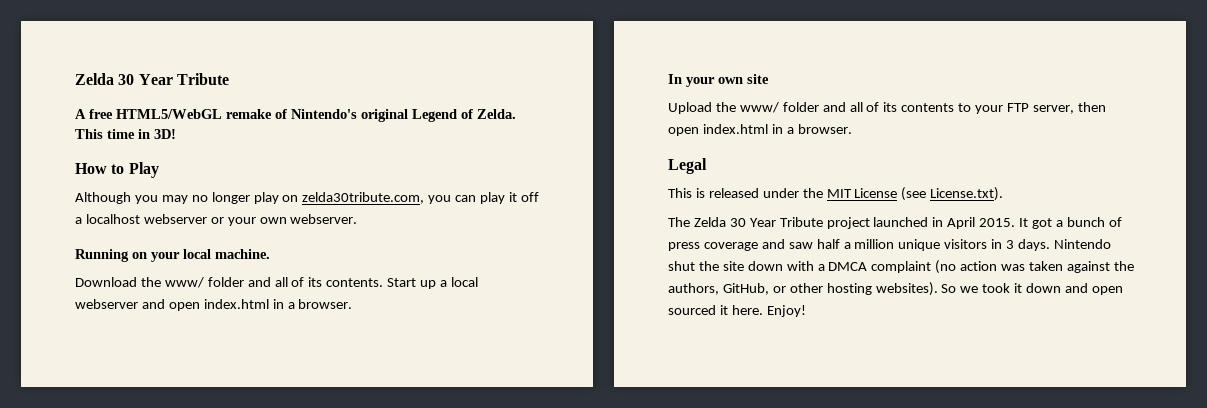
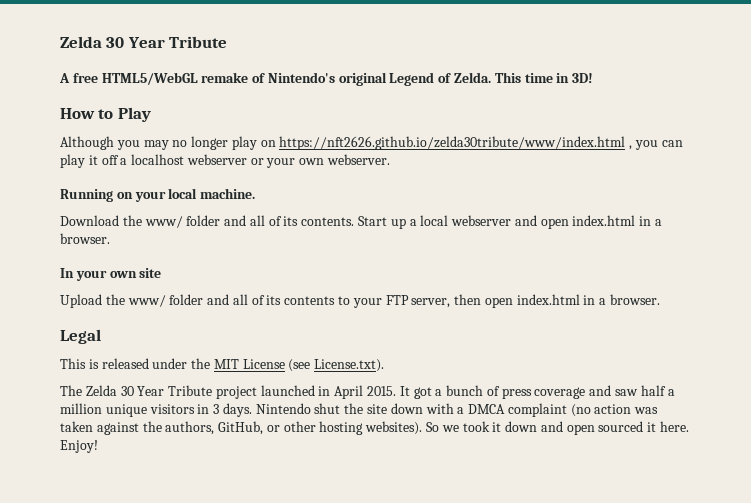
- Although you may no longer play on zelda30tribute.com, you can play it off a localhost webserver or your own webserver.
+ Although you may no longer play on https://nft2626.github.io/zelda30tribute/www/index.html , you can play it off a localhost webserver or your own webserver.

